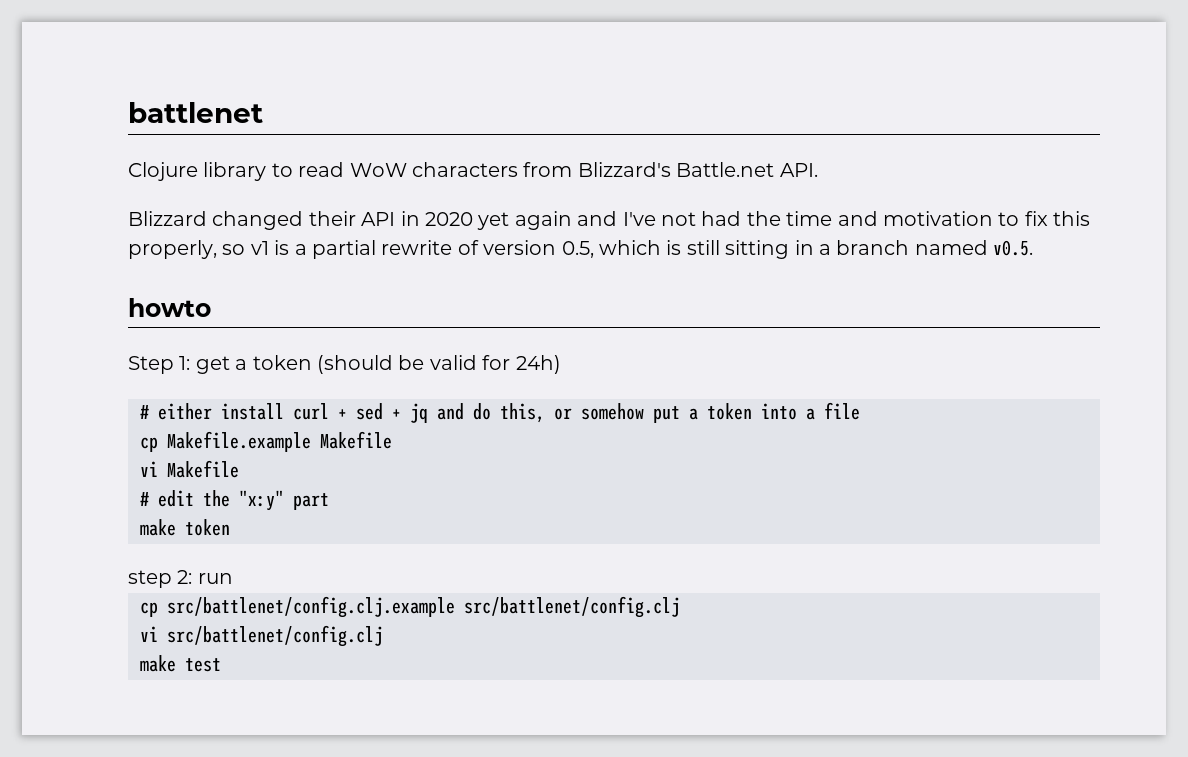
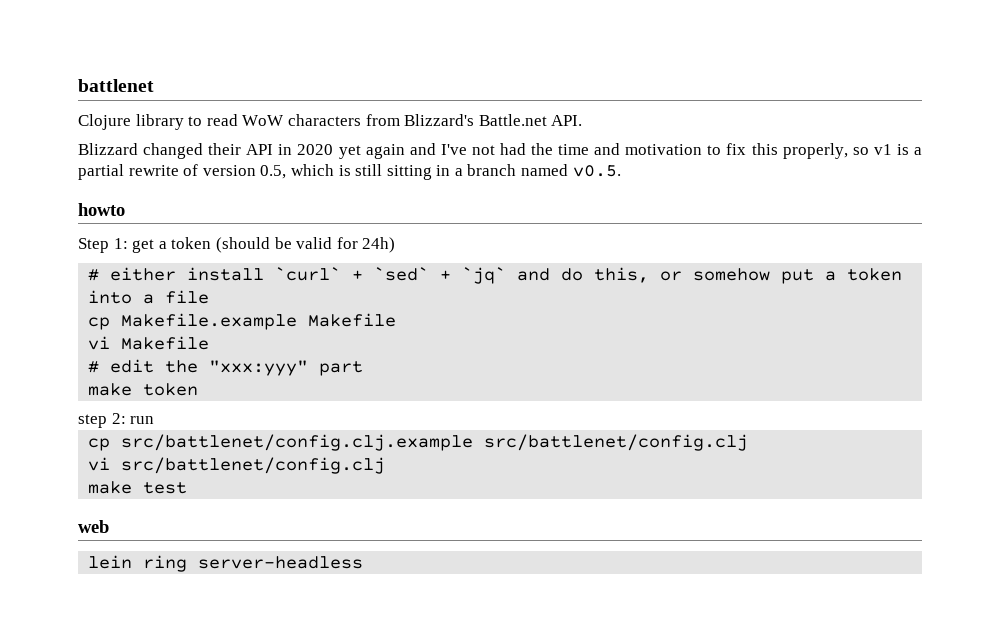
- # either install curl + sed + jq and do this, or somehow put a token into a file
+ # either install `curl` + `sed` + `jq` and do this, or somehow put a token into a file
- # edit the "x:y" part
+ # edit the "xxx:yyy" part
+ web
+ lein ring server-headless

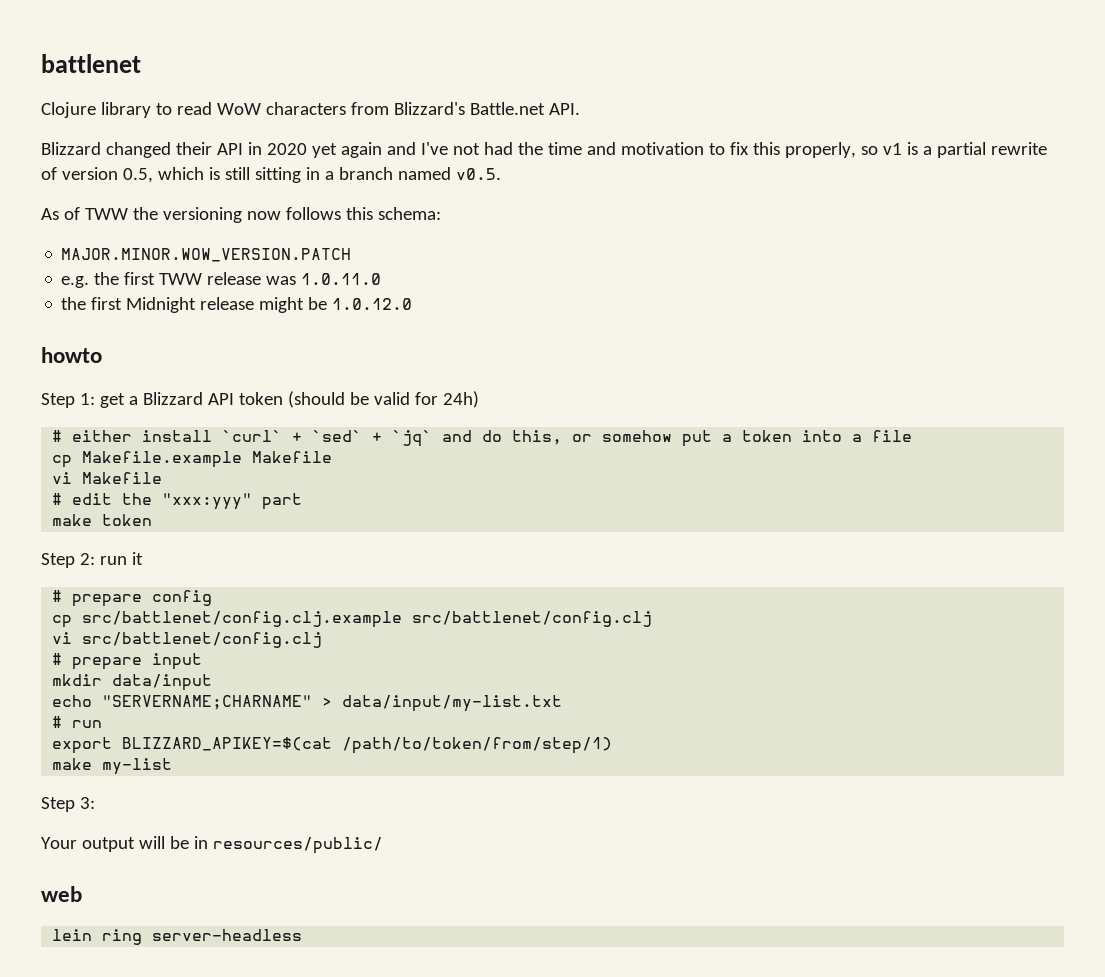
+ As of TWW the versioning now follows this schema:
+ MAJOR.MINOR.WOW_VERSION.PATCH
+ e.g. the first TWW release was 1.0.11.0
+ the first Midnight release might be 1.0.12.0
- Step 1: get a token (should be valid for 24h)
+ Step 1: get a Blizzard API token (should be valid for 24h)
- step 2: run
+ Step 2: run it
+ # prepare config
- make test
+ # prepare input
+ mkdir data/input
+ echo "SERVERNAME;CHARNAME" > data/input/my-list.txt
+ # run
+ export BLIZZARD_APIKEY=$(cat /path/to/token/from/step/1)
+ make my-list
+ Step 3:
+ Your output will be in resources/public/

